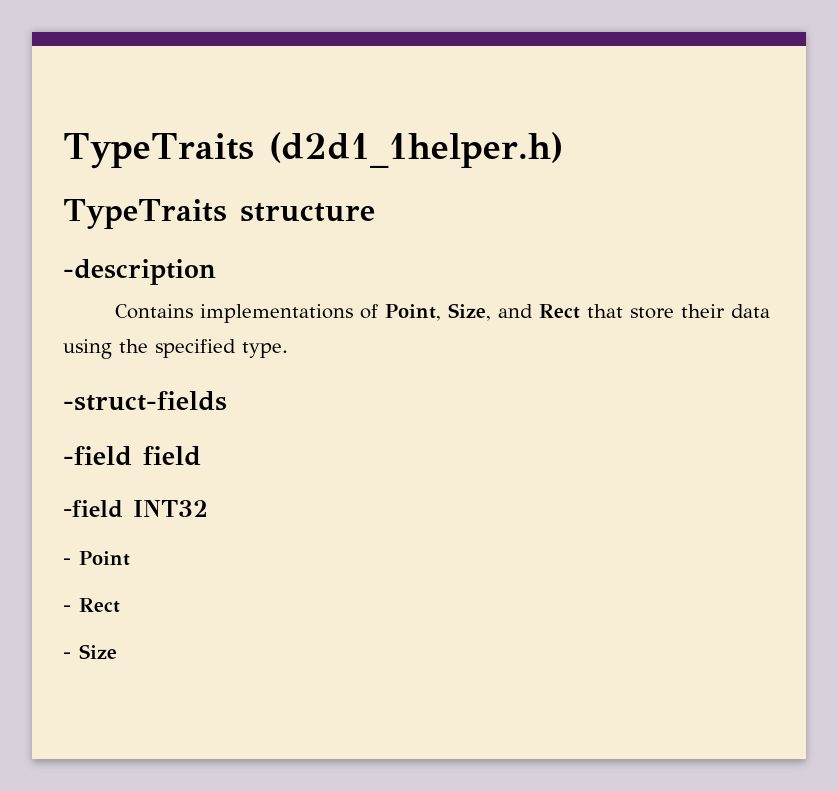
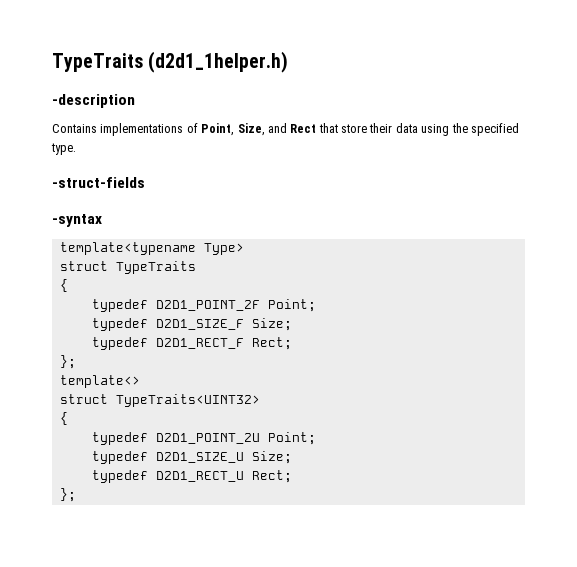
- TypeTraits structure
- -field field
- -field INT32
- - Point
- - Rect
- - Size
+ -syntax
+ template<typename Type>
+ struct TypeTraits
+ {
+ typedef D2D1_POINT_2F Point;
+ typedef D2D1_SIZE_F Size;
+ typedef D2D1_RECT_F Rect;
+ };
+ template<>
+ struct TypeTraits<UINT32>
+ {
+ typedef D2D1_POINT_2U Point;
+ typedef D2D1_SIZE_U Size;
+ typedef D2D1_RECT_U Rect;
+ };

